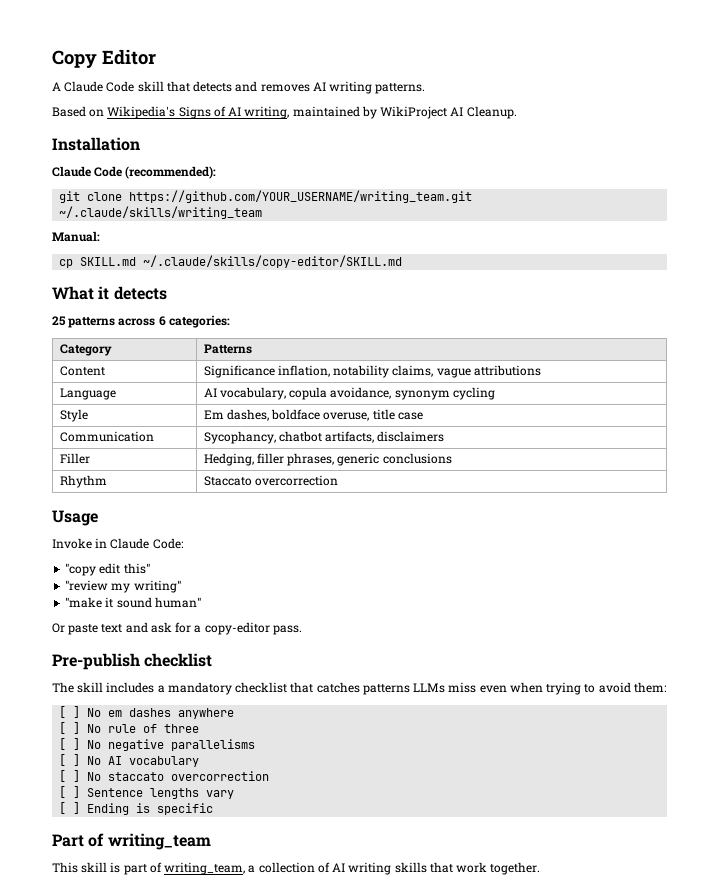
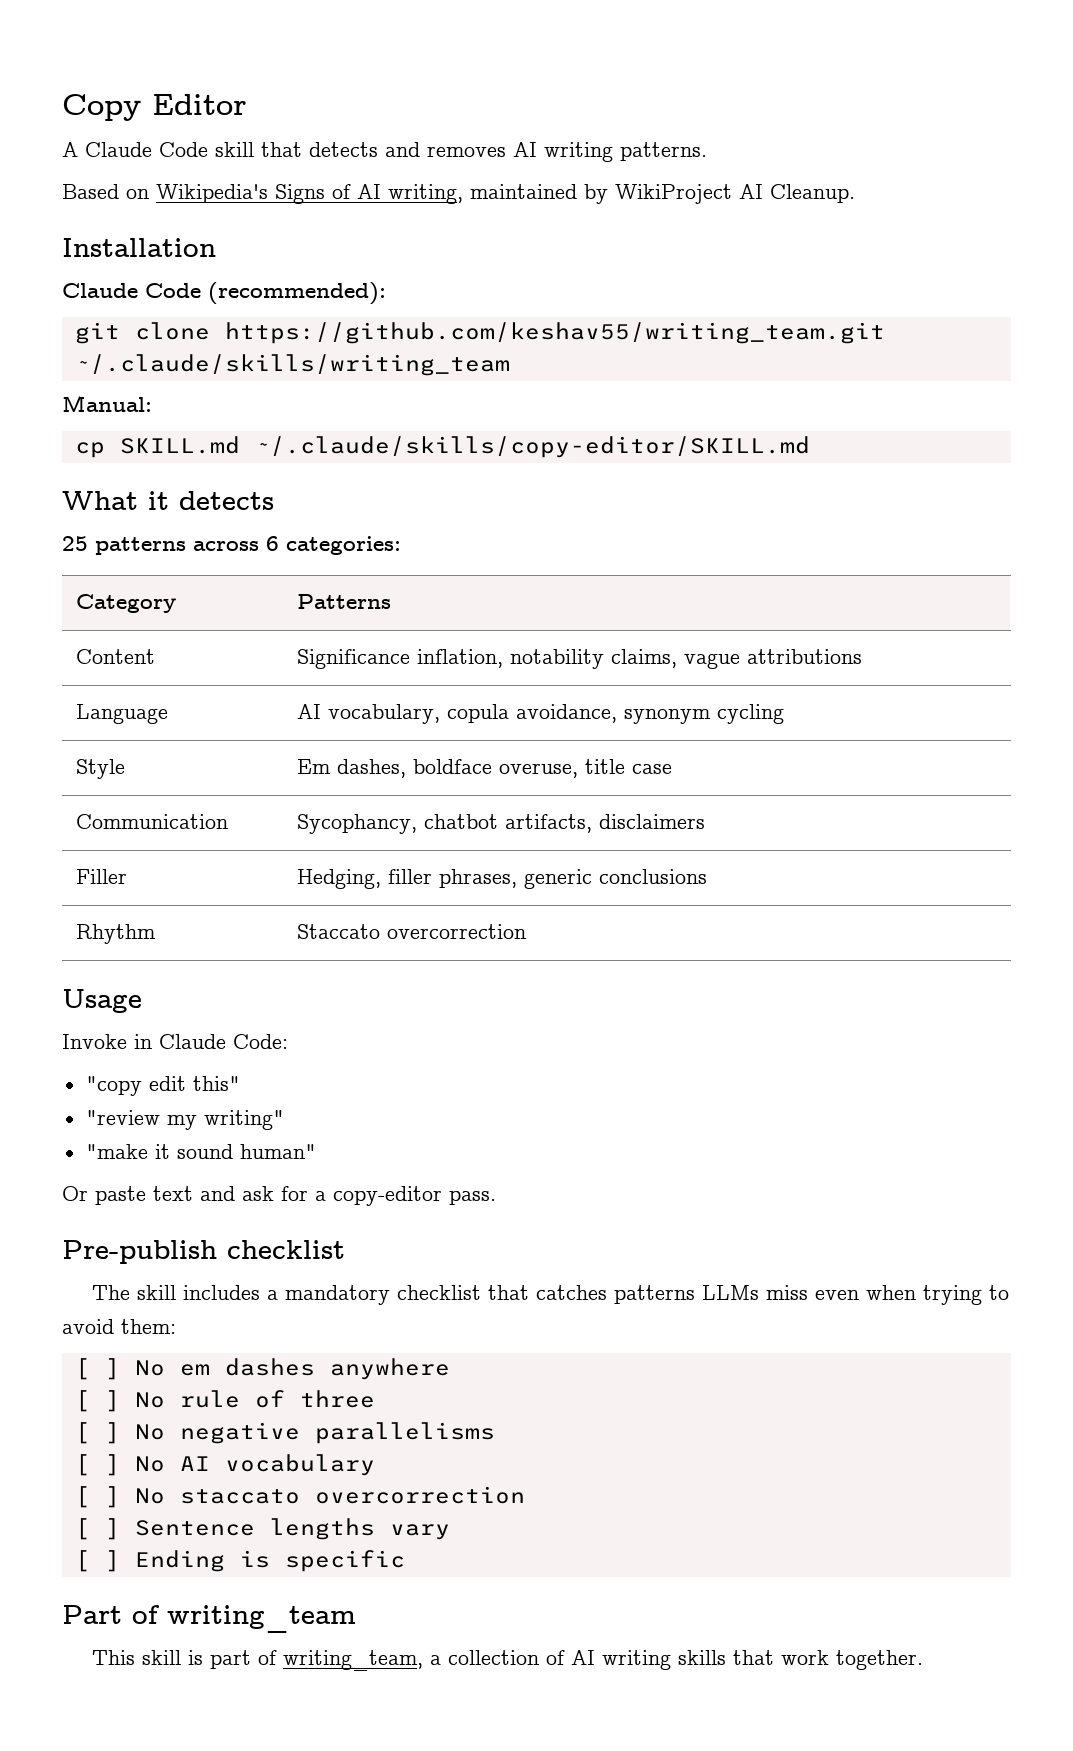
- git clone https://github.com/YOUR_USERNAME/writing_team.git ~/.claude/skills/writing_team
+ git clone https://github.com/keshav55/writing_team.git ~/.claude/skills/writing_team

